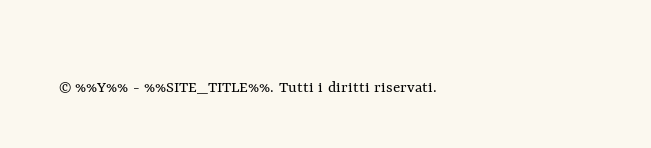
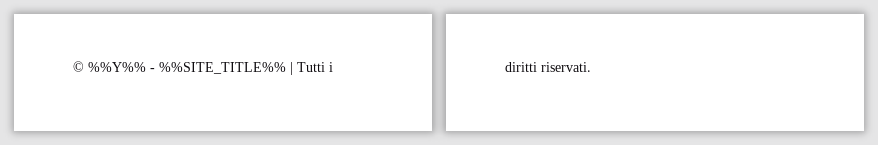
- © %%Y%% - %%SITE_TITLE%%. Tutti i diritti riservati.
+ © %%Y%% - %%SITE_TITLE%% | Tutti i diritti riservati.

